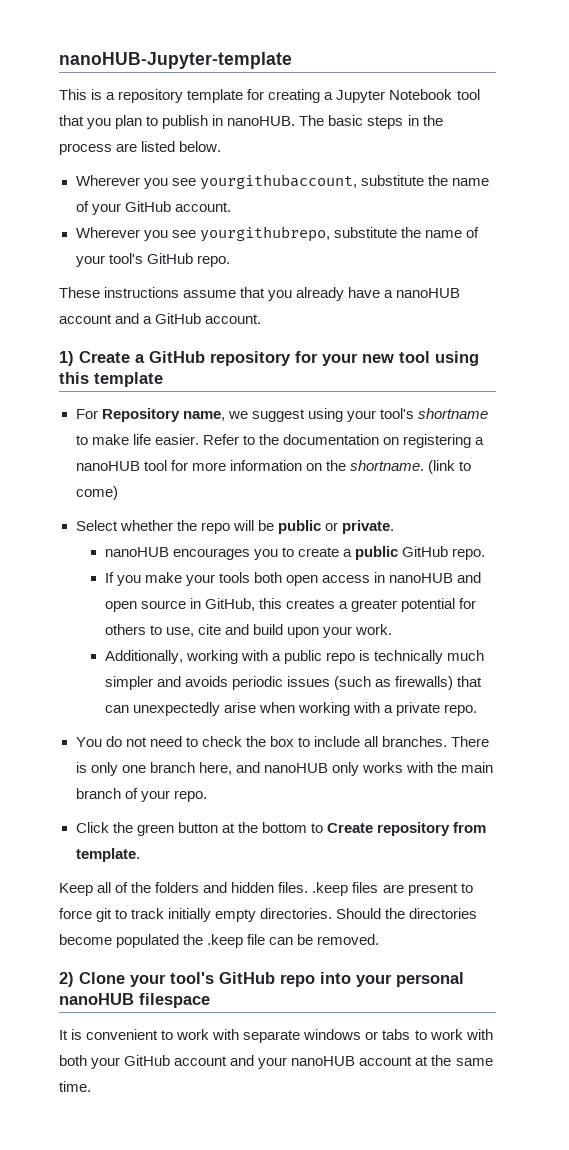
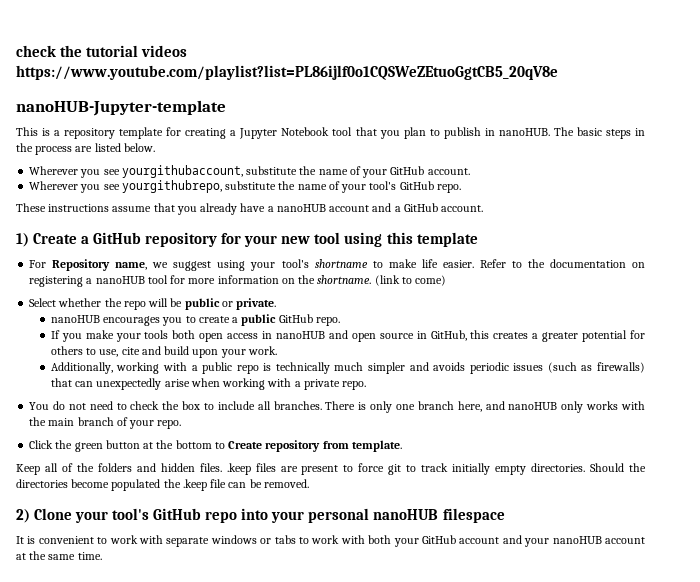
+ check the tutorial videos https://www.youtube.com/playlist?list=PL86ijlf0o1CQSWeZEtuoGgtCB5_20qV8e

